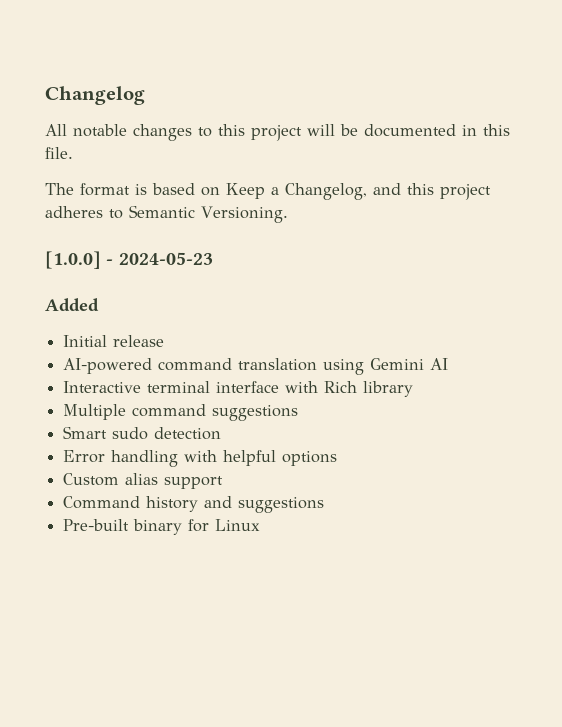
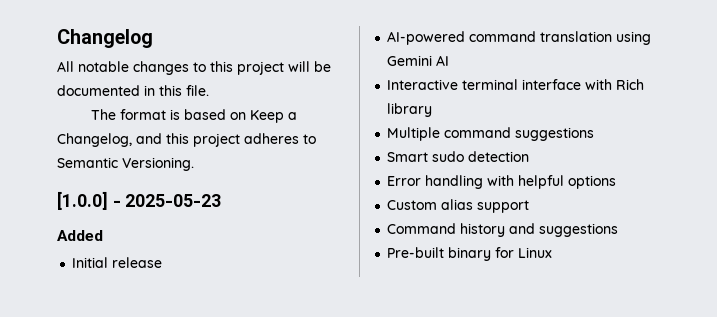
- [1.0.0] - 2024-05-23
+ [1.0.0] - 2025-05-23

